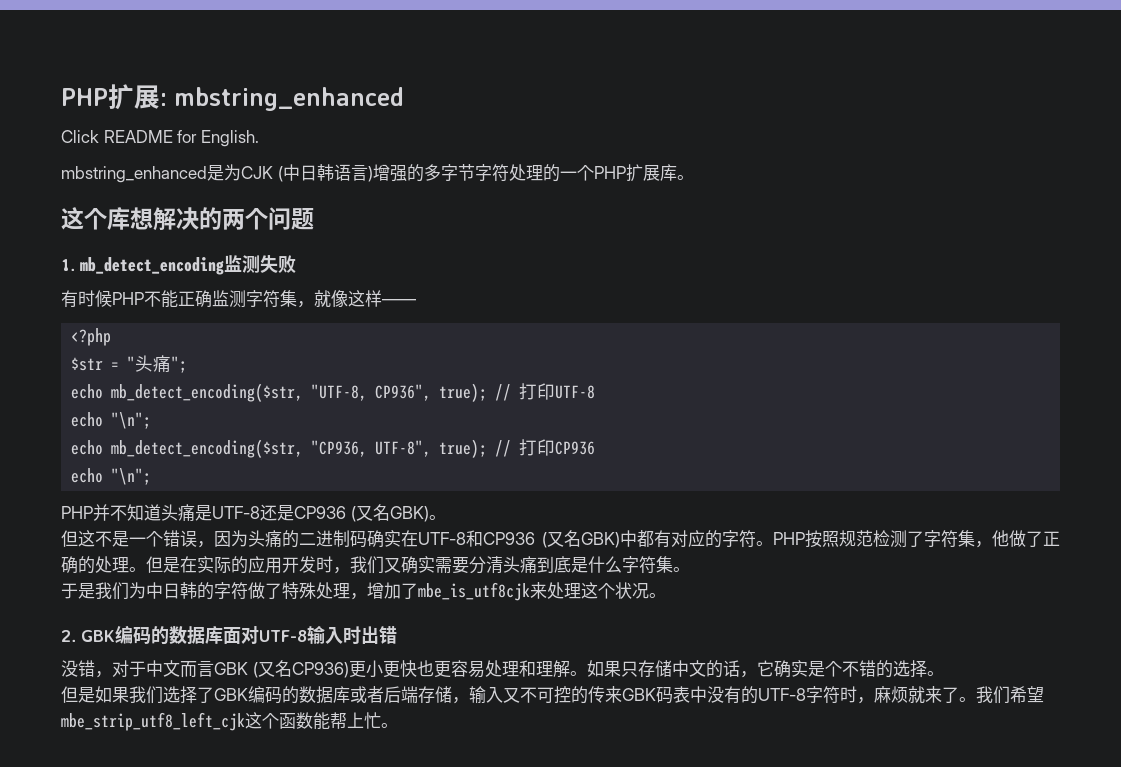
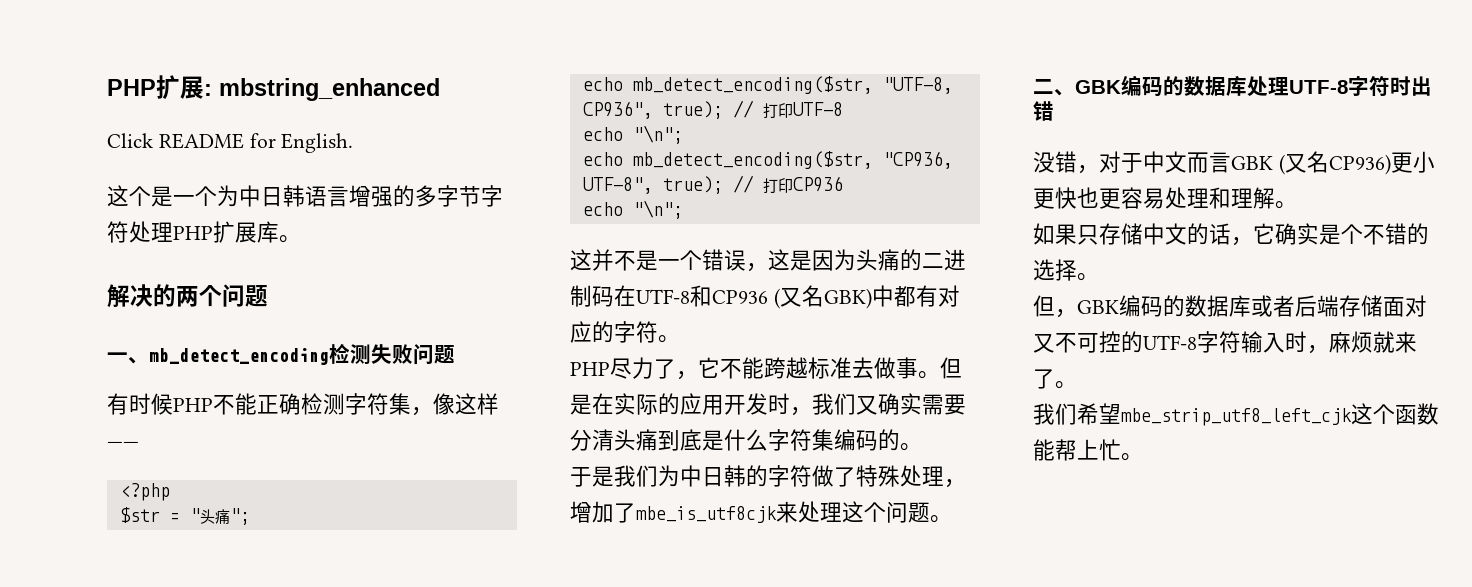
- mbstring_enhanced是为CJK (中日韩语言)增强的多字节字符处理的一个PHP扩展库。
+ 这个是一个为中日韩语言增强的多字节字符处理PHP扩展库。
- 这个库想解决的两个问题
+ 解决的两个问题
- 1. mb_detect_encoding监测失败
+ 一、mb_detect_encoding检测失败问题
- 有时候PHP不能正确监测字符集，就像这样——
+ 有时候PHP不能正确检测字符集，像这样——
- PHP并不知道头痛是UTF-8还是CP936 (又名GBK)。
- 但这不是一个错误，因为头痛的二进制码确实在UTF-8和CP936 (又名GBK)中都有对应的字符。PHP按照规范检测了字符集，他做了正确的处理。
+ 这并不是一个错误，这是因为头痛的二进制码在UTF-8和CP936 (又名GBK)中都有对应的字符。
+ PHP尽力了，它不能跨越标准去做事。
- 但是在实际的应用开发时，我们又确实需要分清头痛到底是什么字符集。
+ 但是在实际的应用开发时，我们又确实需要分清头痛到底是什么字符集编码的。
- 于是我们为中日韩的字符做了特殊处理，增加了mbe_is_utf8cjk来处理这个状况。
- 2. GBK编码的数据库面对UTF-8输入时出错
+ 于是我们为中日韩的字符做了特殊处理，增加了mbe_is_utf8cjk来处理这个问题。
+ 二、GBK编码的数据库处理UTF-8字符时出错
- 没错，对于中文而言GBK (又名CP936)更小更快也更容易处理和理解。如果只存储中文的话，它确实是个不错的选择。
+ 没错，对于中文而言GBK (又名CP936)更小更快也更容易处理和理解。
+ 如果只存储中文的话，它确实是个不错的选择。
- 但是如果我们选择了GBK编码的数据库或者后端存储，输入又不可控的传来GBK码表中没有的UTF-8字符时，麻烦就来了。我们希望mbe_strip_utf8_left_cjk这个函数能帮上忙。
+ 但，GBK编码的数据库或者后端存储面对又不可控的UTF-8字符输入时，麻烦就来了。
+ 我们希望mbe_strip_utf8_left_cjk这个函数能帮上忙。

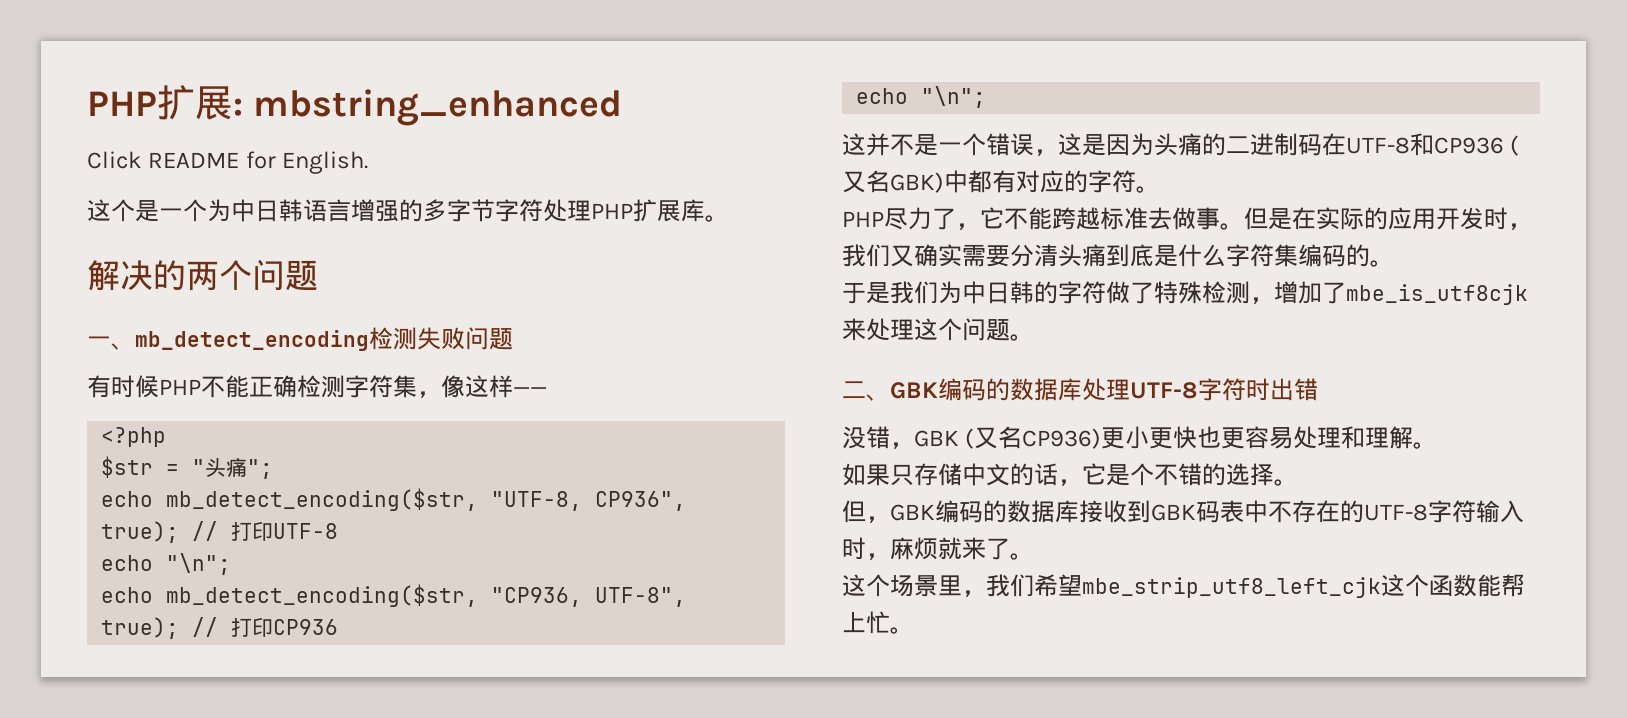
- 于是我们为中日韩的字符做了特殊处理，增加了mbe_is_utf8cjk来处理这个问题。
+ 于是我们为中日韩的字符做了特殊检测，增加了mbe_is_utf8cjk来处理这个问题。
- 没错，对于中文而言GBK (又名CP936)更小更快也更容易处理和理解。
+ 没错，GBK (又名CP936)更小更快也更容易处理和理解。
- 如果只存储中文的话，它确实是个不错的选择。
+ 如果只存储中文的话，它是个不错的选择。
- 但，GBK编码的数据库或者后端存储面对又不可控的UTF-8字符输入时，麻烦就来了。
+ 但，GBK编码的数据库接收到GBK码表中不存在的UTF-8字符输入时，麻烦就来了。
- 我们希望mbe_strip_utf8_left_cjk这个函数能帮上忙。
+ 这个场景里，我们希望mbe_strip_utf8_left_cjk这个函数能帮上忙。

